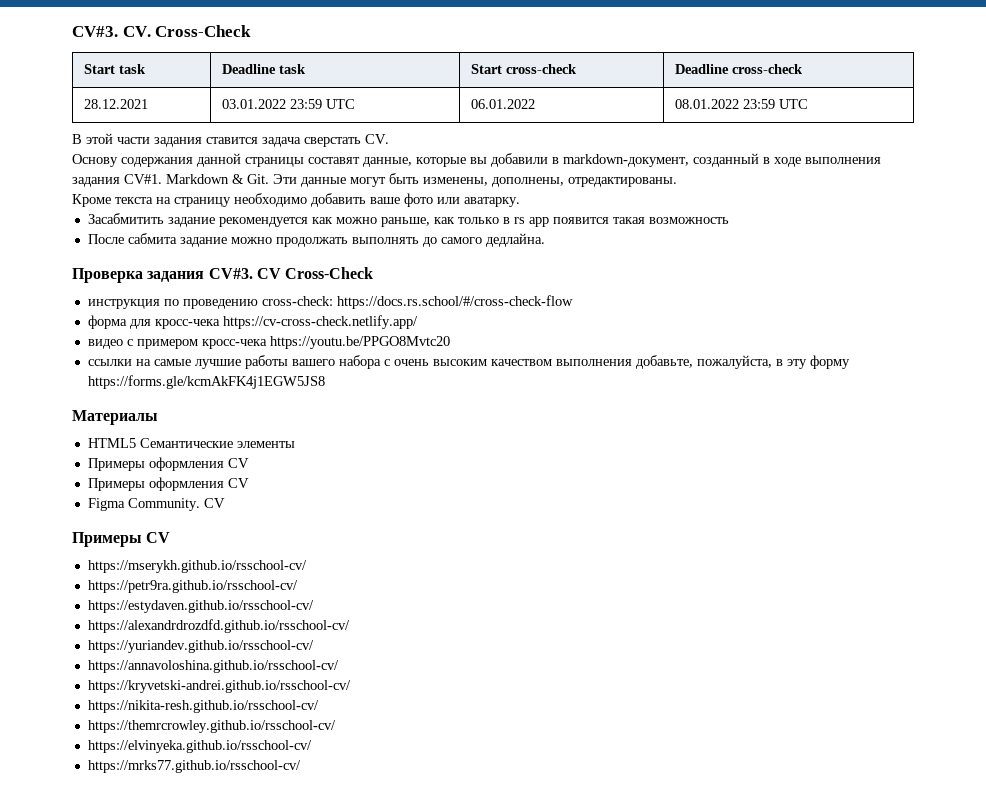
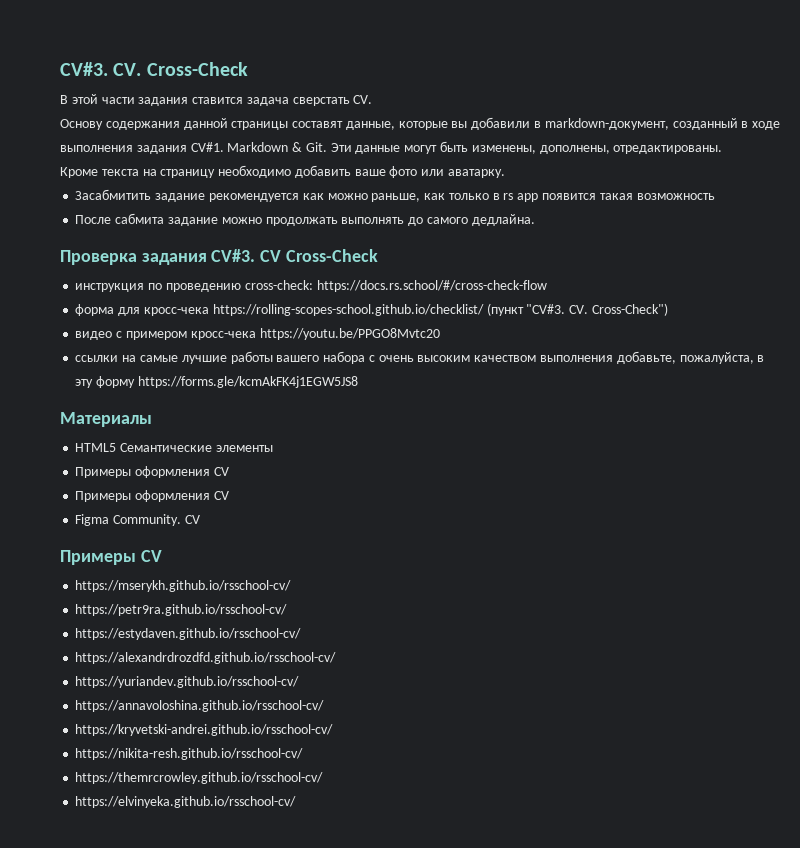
- Start task | Deadline task | Start cross-check | Deadline cross-check
- 28.12.2021 | 03.01.2022 23:59 UTC | 06.01.2022 | 08.01.2022 23:59 UTC
- форма для кросс-чека https://cv-cross-check.netlify.app/
+ форма для кросс-чека https://rolling-scopes-school.github.io/checklist/ (пункт "CV#3. CV. Cross-Check")
- https://mrks77.github.io/rsschool-cv/

